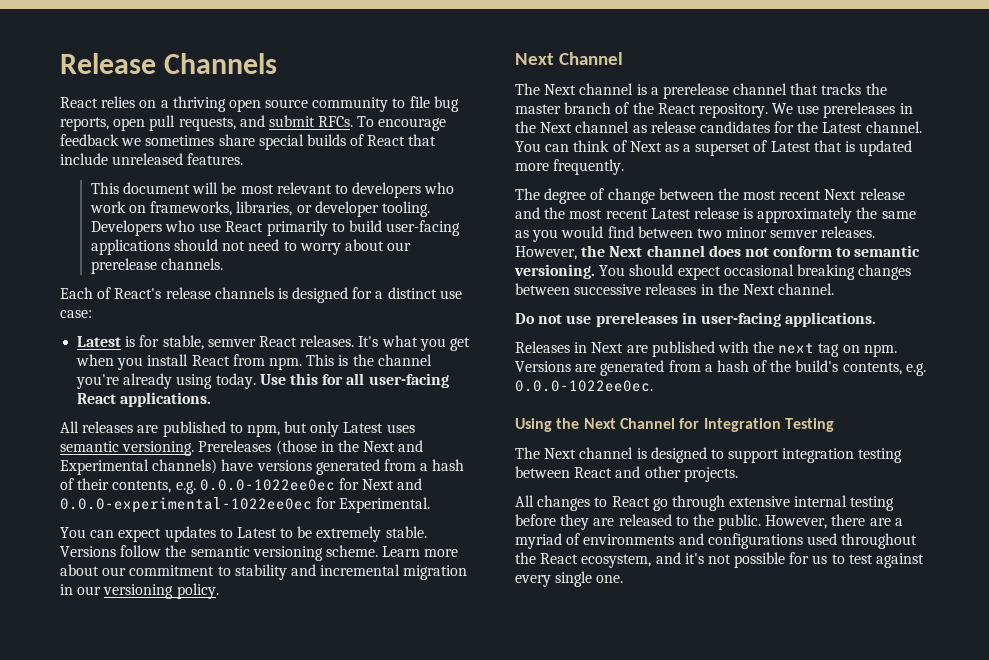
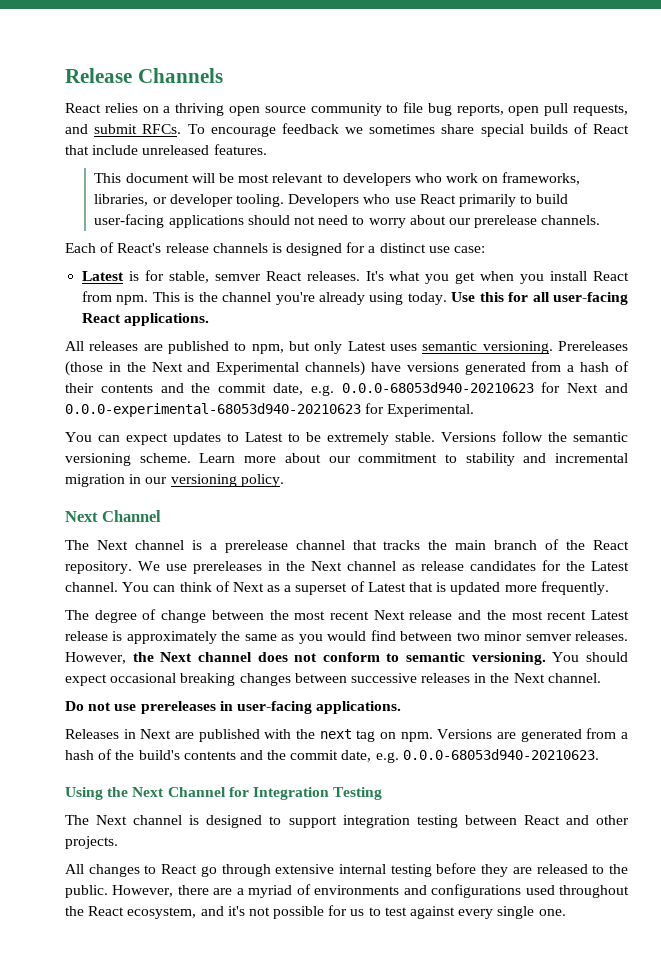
- Prereleases (those in the Next and Experimental channels) have versions generated from a hash of their contents, e.g. 0.0.0-1022ee0ec for Next and 0.0.0-experimental-1022ee0ec for Experimental.
+ Prereleases (those in the Next and Experimental channels) have versions generated from a hash of their contents and the commit date, e.g. 0.0.0-68053d940-20210623 for Next and 0.0.0-experimental-68053d940-20210623 for Experimental.
- The Next channel is a prerelease channel that tracks the master branch of the React repository.
+ The Next channel is a prerelease channel that tracks the main branch of the React repository.
- Versions are generated from a hash of the build's contents, e.g. 0.0.0-1022ee0ec.
+ Versions are generated from a hash of the build's contents and the commit date, e.g. 0.0.0-68053d940-20210623.

